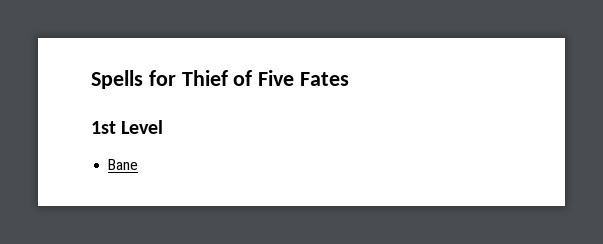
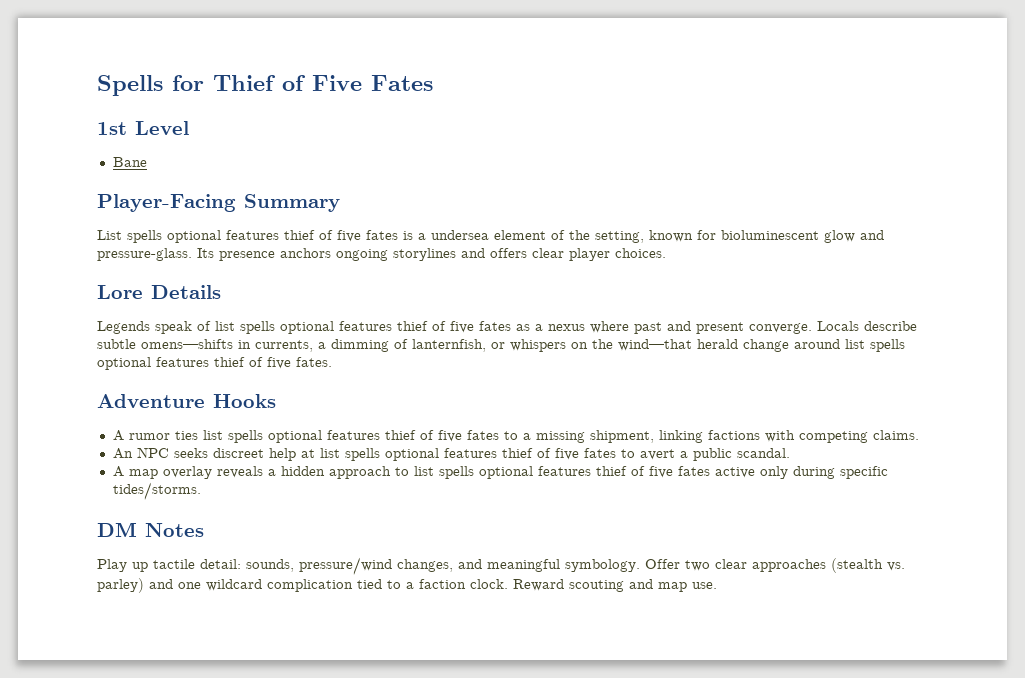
+ Player-Facing Summary
+ List spells optional features thief of five fates is a undersea element of the setting, known for bioluminescent glow and pressure-glass. Its presence anchors ongoing storylines and offers clear player choices.
+ Lore Details
+ Legends speak of list spells optional features thief of five fates as a nexus where past and present converge. Locals describe subtle omens—shifts in currents, a dimming of lanternfish, or whispers on the wind—that herald change around list spells optional features thief of five fates.
+ Adventure Hooks
+ A rumor ties list spells optional features thief of five fates to a missing shipment, linking factions with competing claims.
+ An NPC seeks discreet help at list spells optional features thief of five fates to avert a public scandal.
+ A map overlay reveals a hidden approach to list spells optional features thief of five fates active only during specific tides/storms.
+ DM Notes
+ Play up tactile detail: sounds, pressure/wind changes, and meaningful symbology. Offer two clear approaches (stealth vs. parley) and one wildcard complication tied to a faction clock. Reward scouting and map use.

